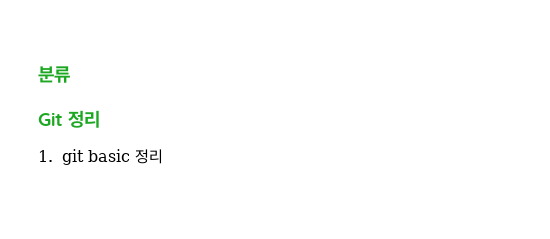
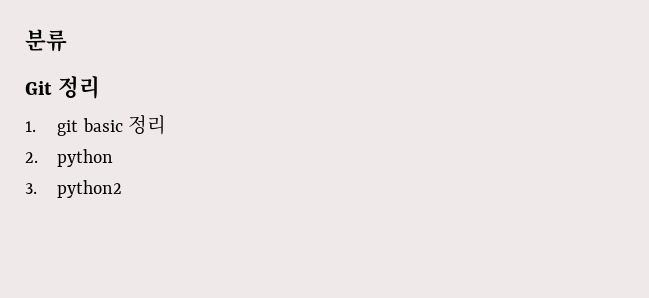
+ 2. python
+ 3. python2

